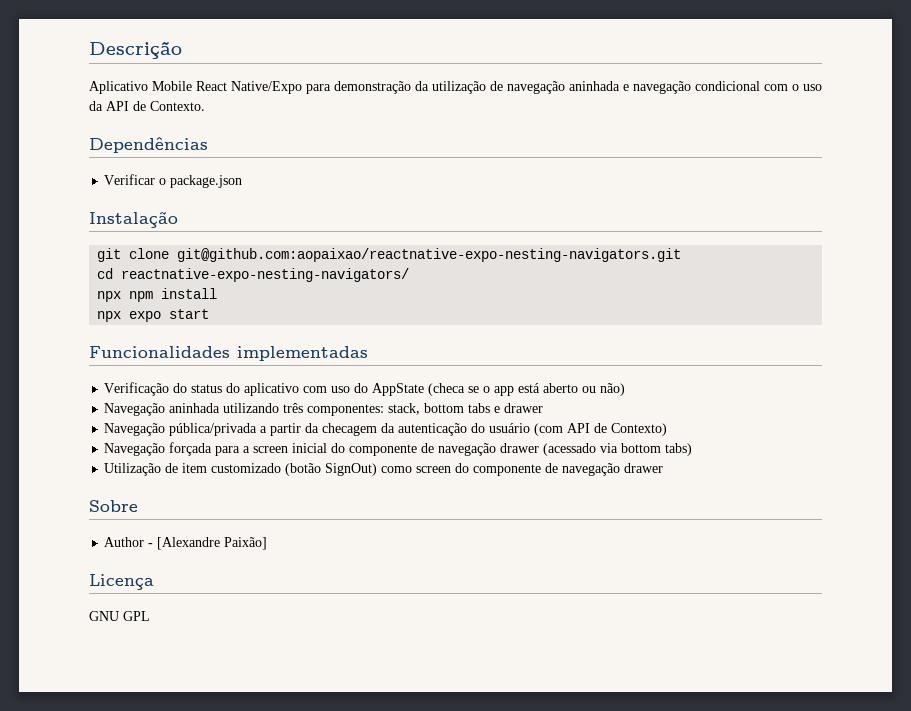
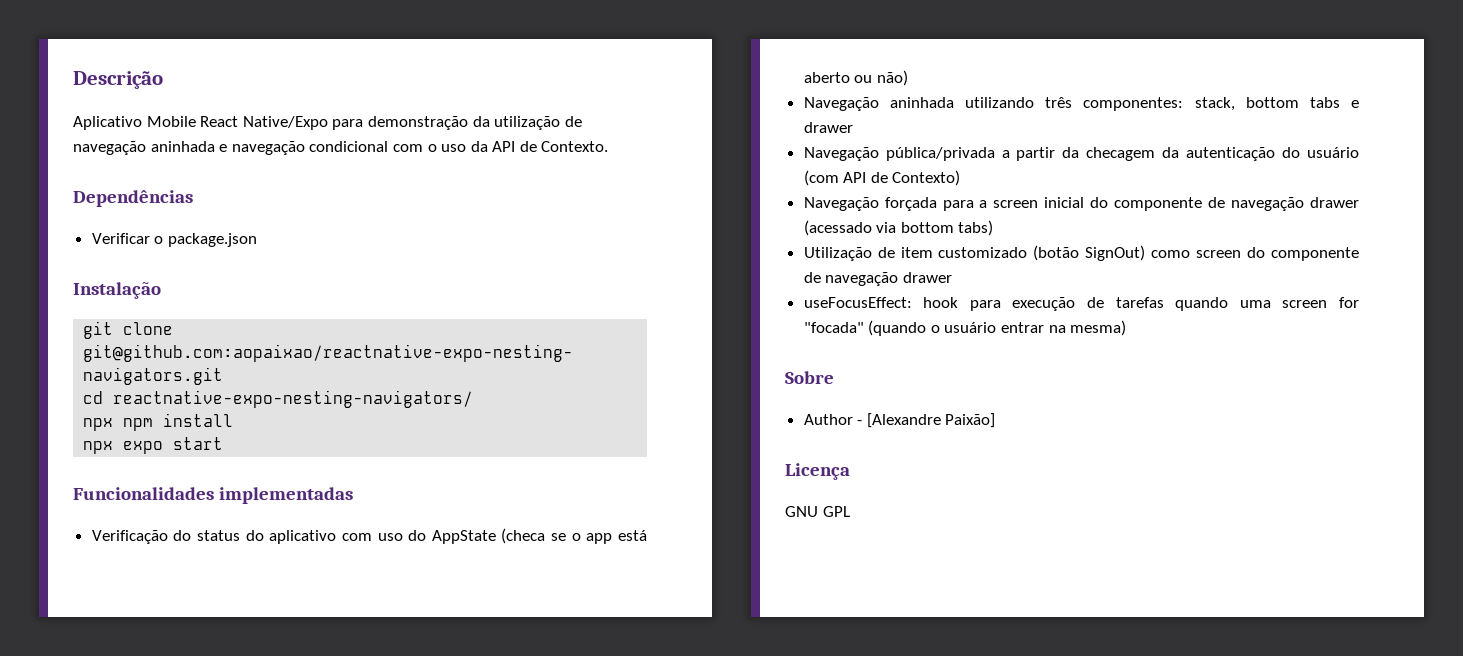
+ useFocusEffect: hook para execução de tarefas quando uma screen for "focada" (quando o usuário entrar na mesma)

